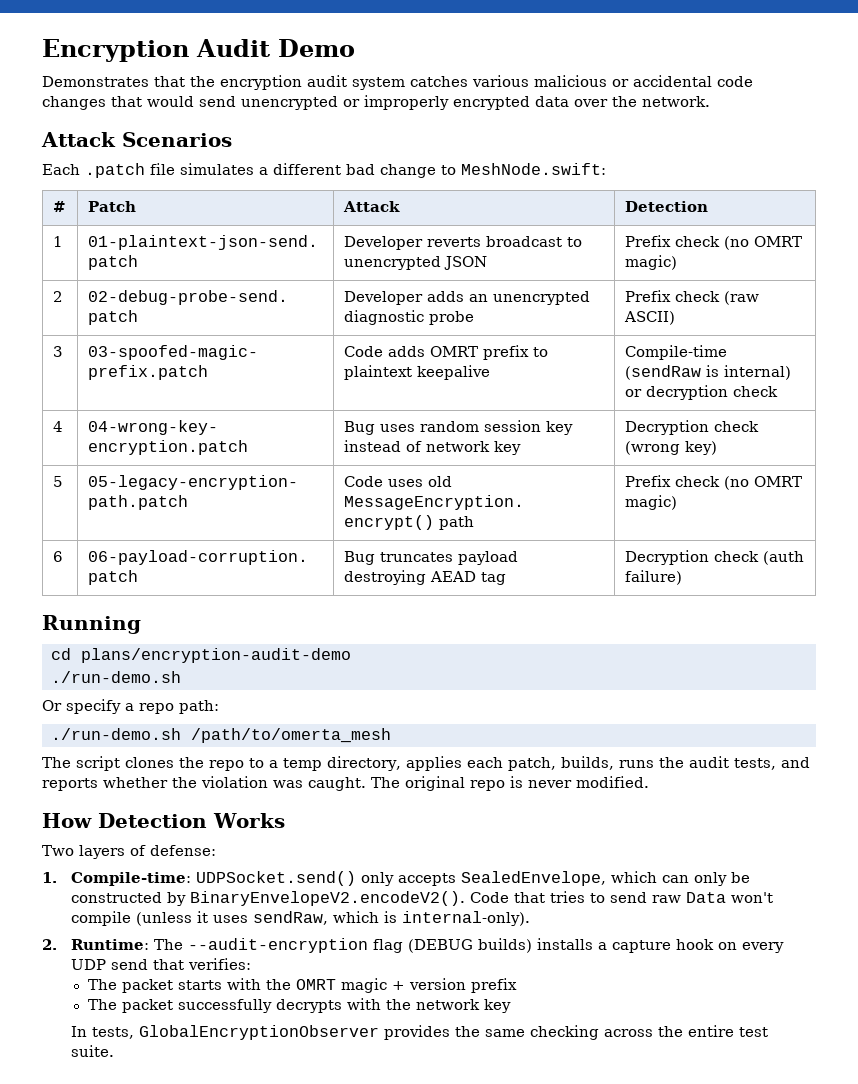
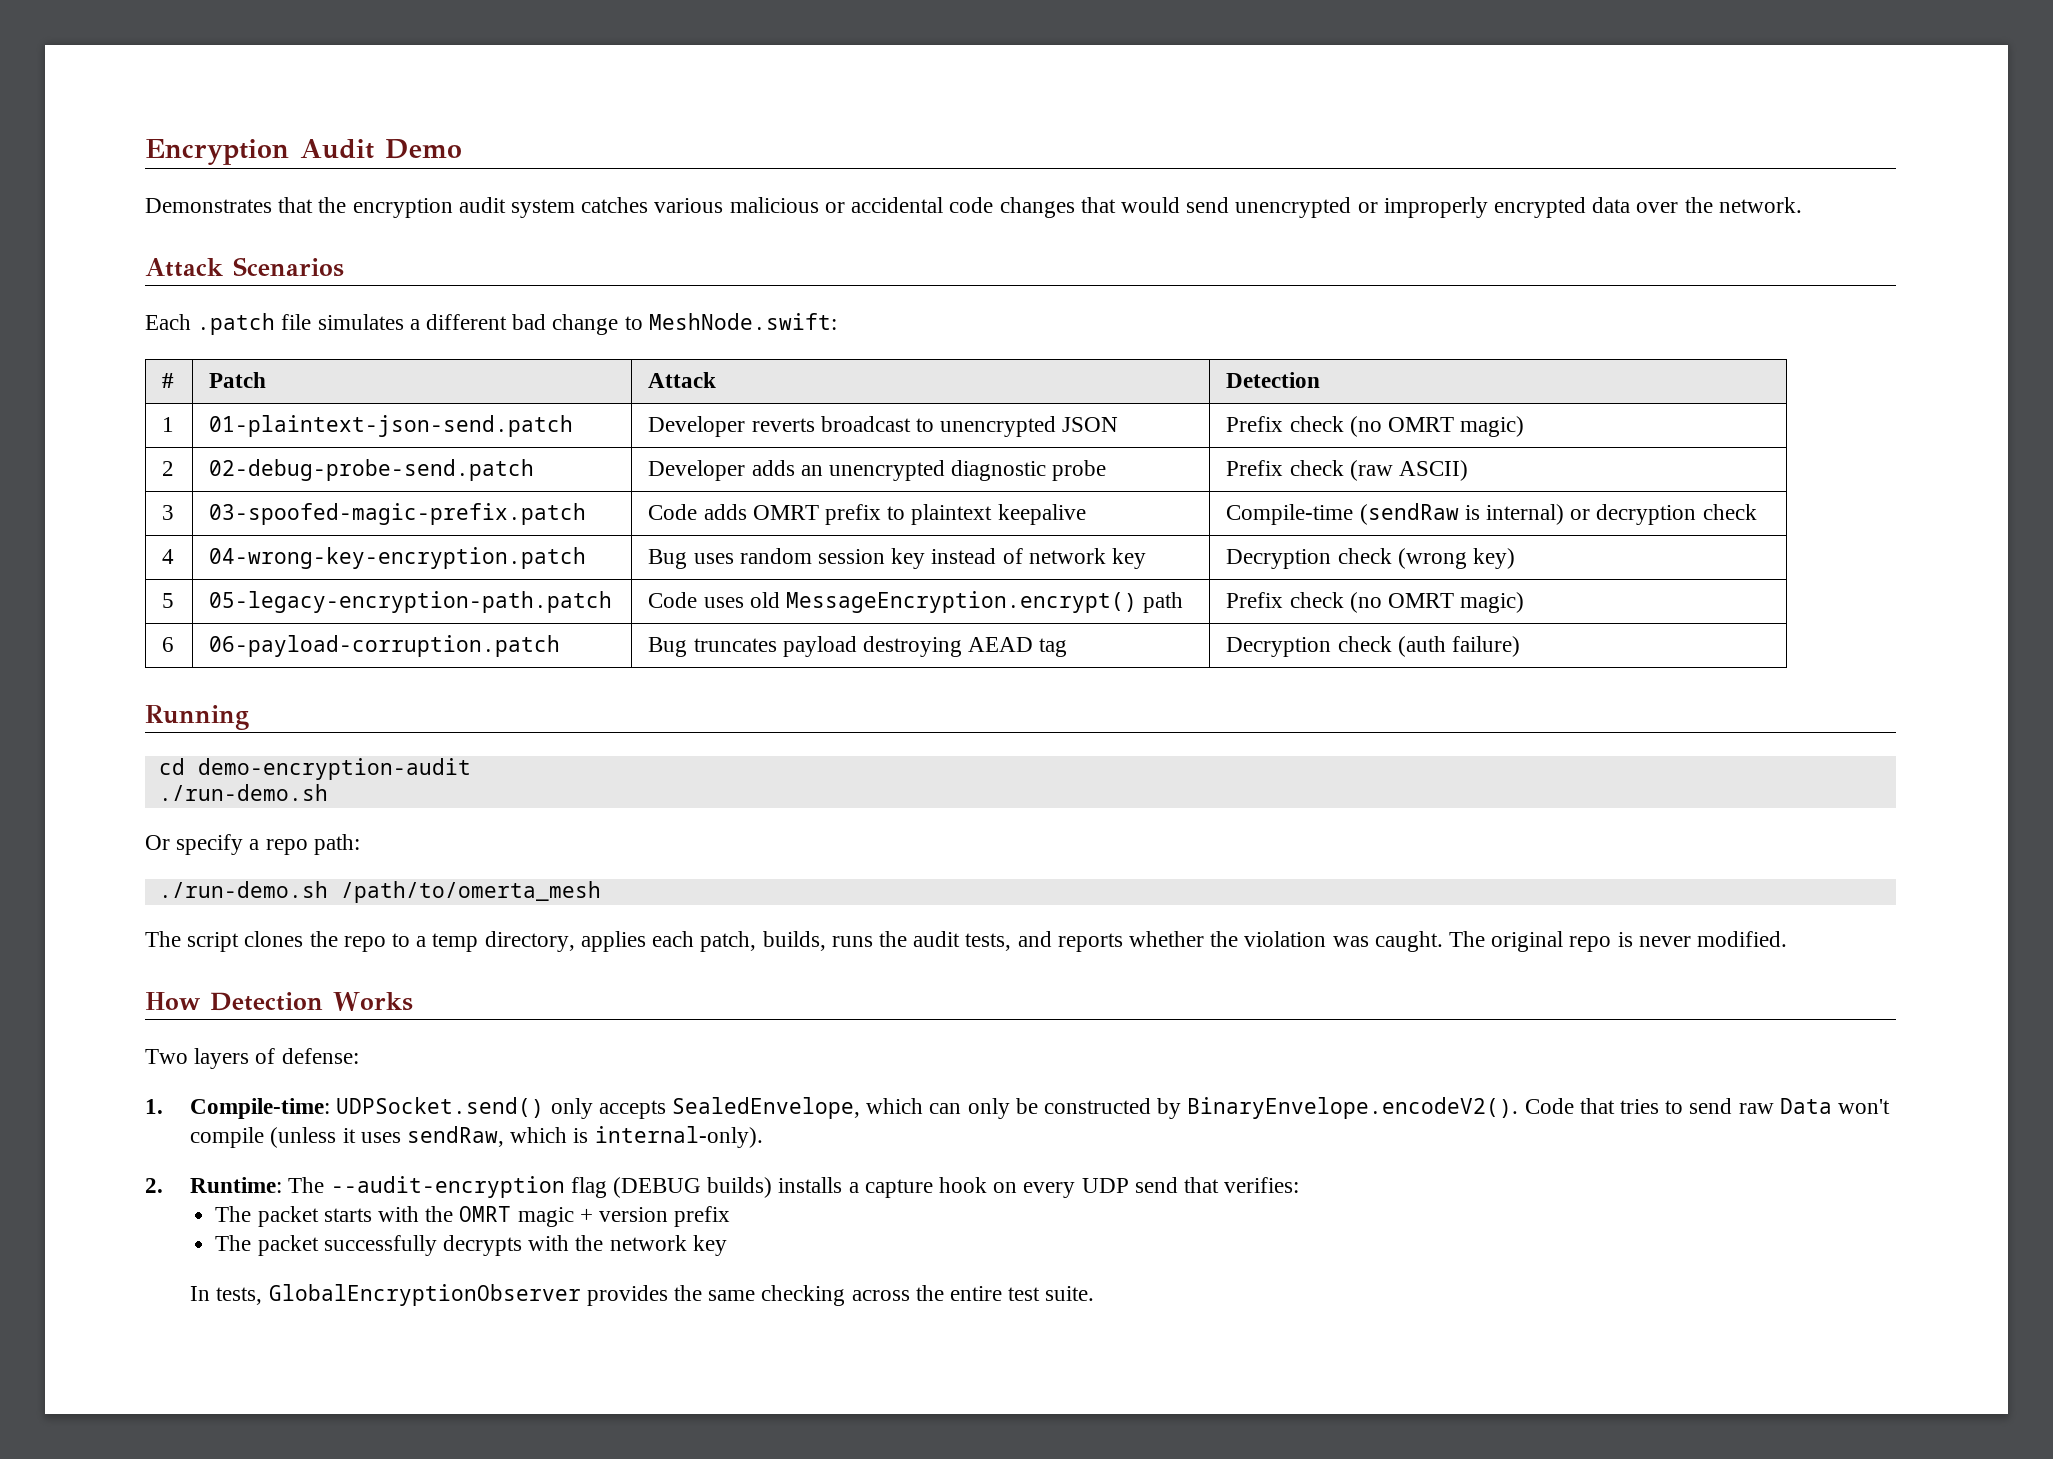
- cd plans/encryption-audit-demo
+ cd demo-encryption-audit
- 1. Compile-time: UDPSocket.send() only accepts SealedEnvelope, which can only be constructed by BinaryEnvelopeV2.encodeV2(). Code that tries to send raw Data won't compile (unless it uses sendRaw, which is internal-only).
+ 1. Compile-time: UDPSocket.send() only accepts SealedEnvelope, which can only be constructed by BinaryEnvelope.encodeV2(). Code that tries to send raw Data won't compile (unless it uses sendRaw, which is internal-only).

